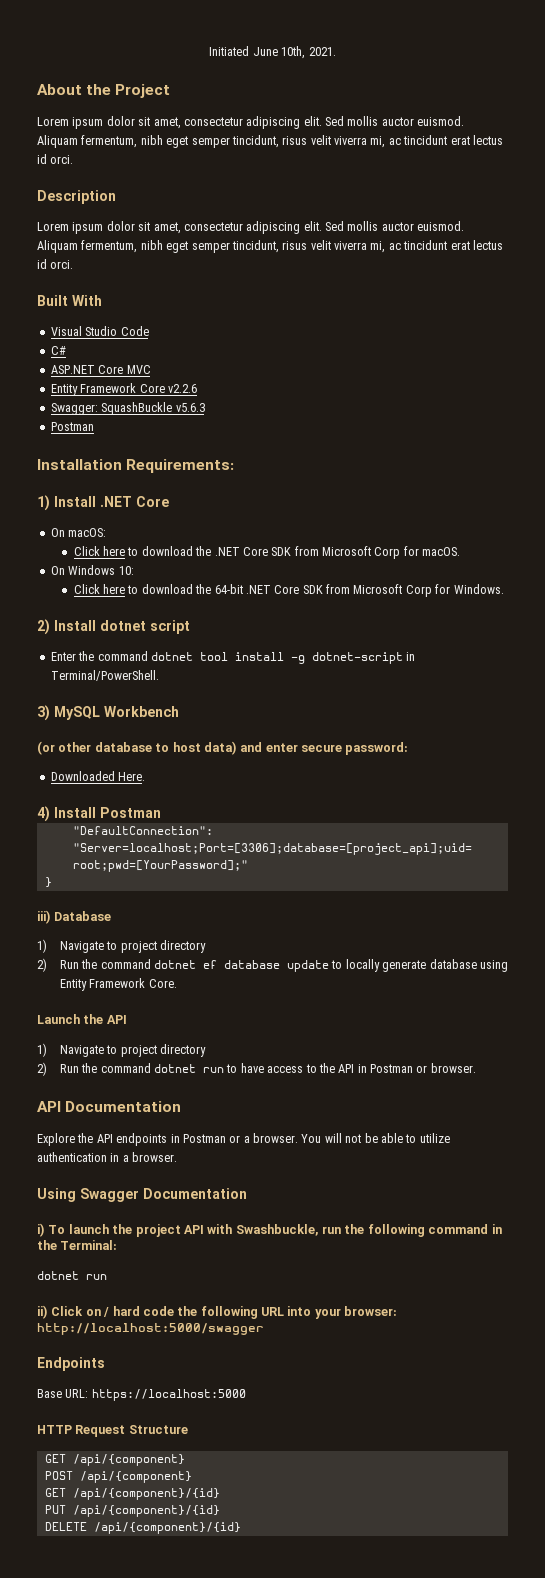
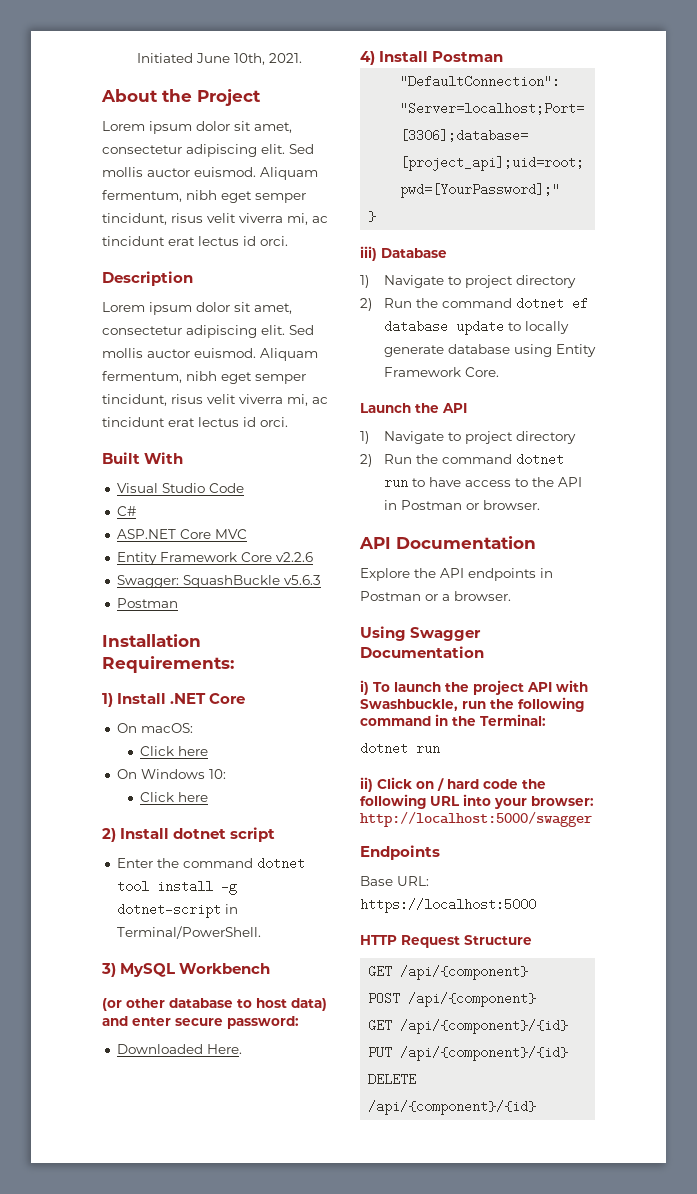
  On macOS:
- Click here to download the .NET Core SDK from Microsoft Corp for macOS.
+ Click here
  On Windows 10:
- Click here to download the 64-bit .NET Core SDK from Microsoft Corp for Windows.
+ Click here
- You will not be able to utilize authentication in a browser.

